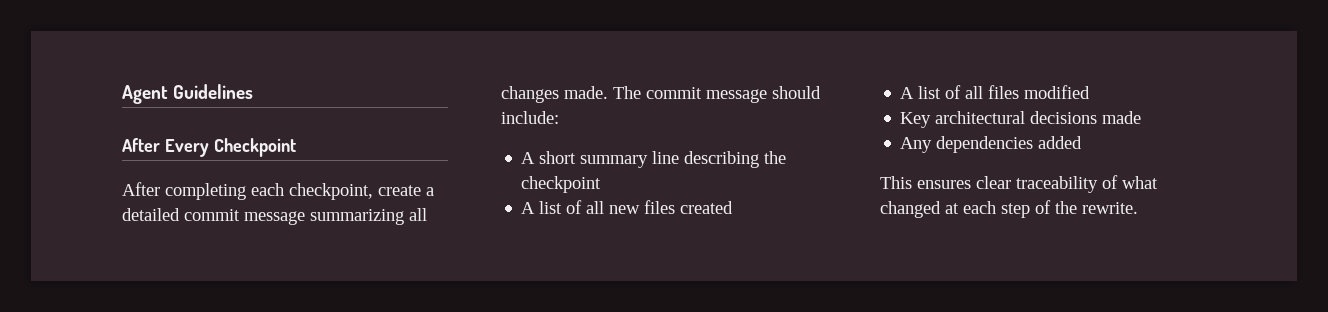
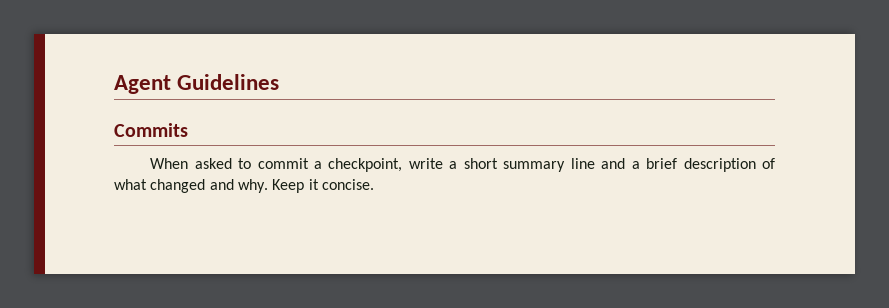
- After Every Checkpoint
- After completing each checkpoint, create a detailed commit message summarizing all changes made. The commit message should include:
- A short summary line describing the checkpoint
- A list of all new files created
- A list of all files modified
- Key architectural decisions made
- Any dependencies added
- This ensures clear traceability of what changed at each step of the rewrite.
+ Commits
+ When asked to commit a checkpoint, write a short summary line and a brief description of what changed and why. Keep it concise.

